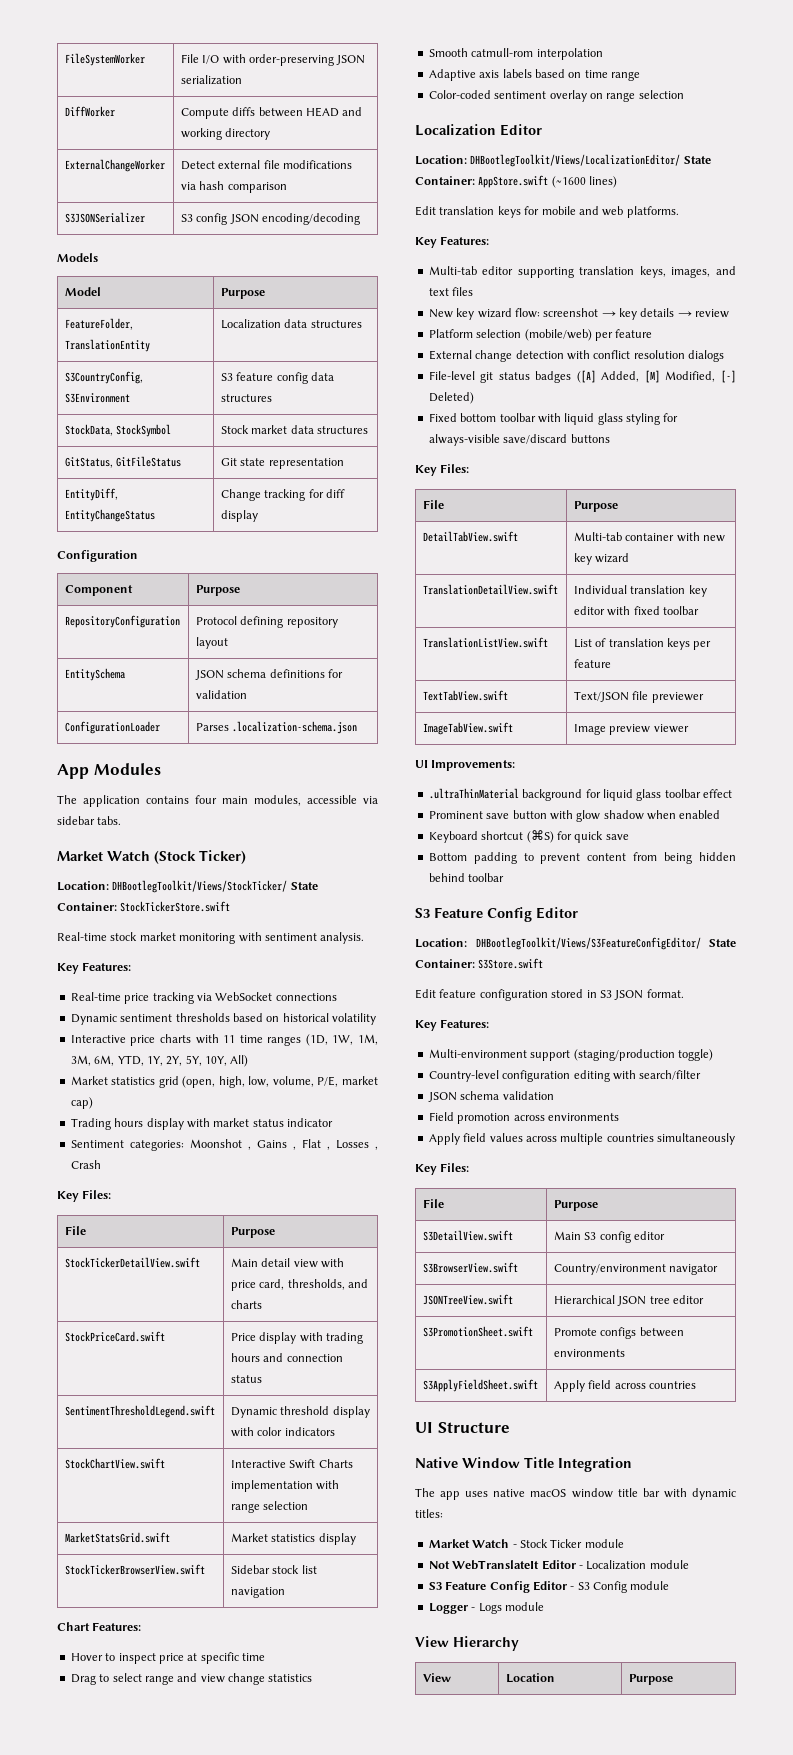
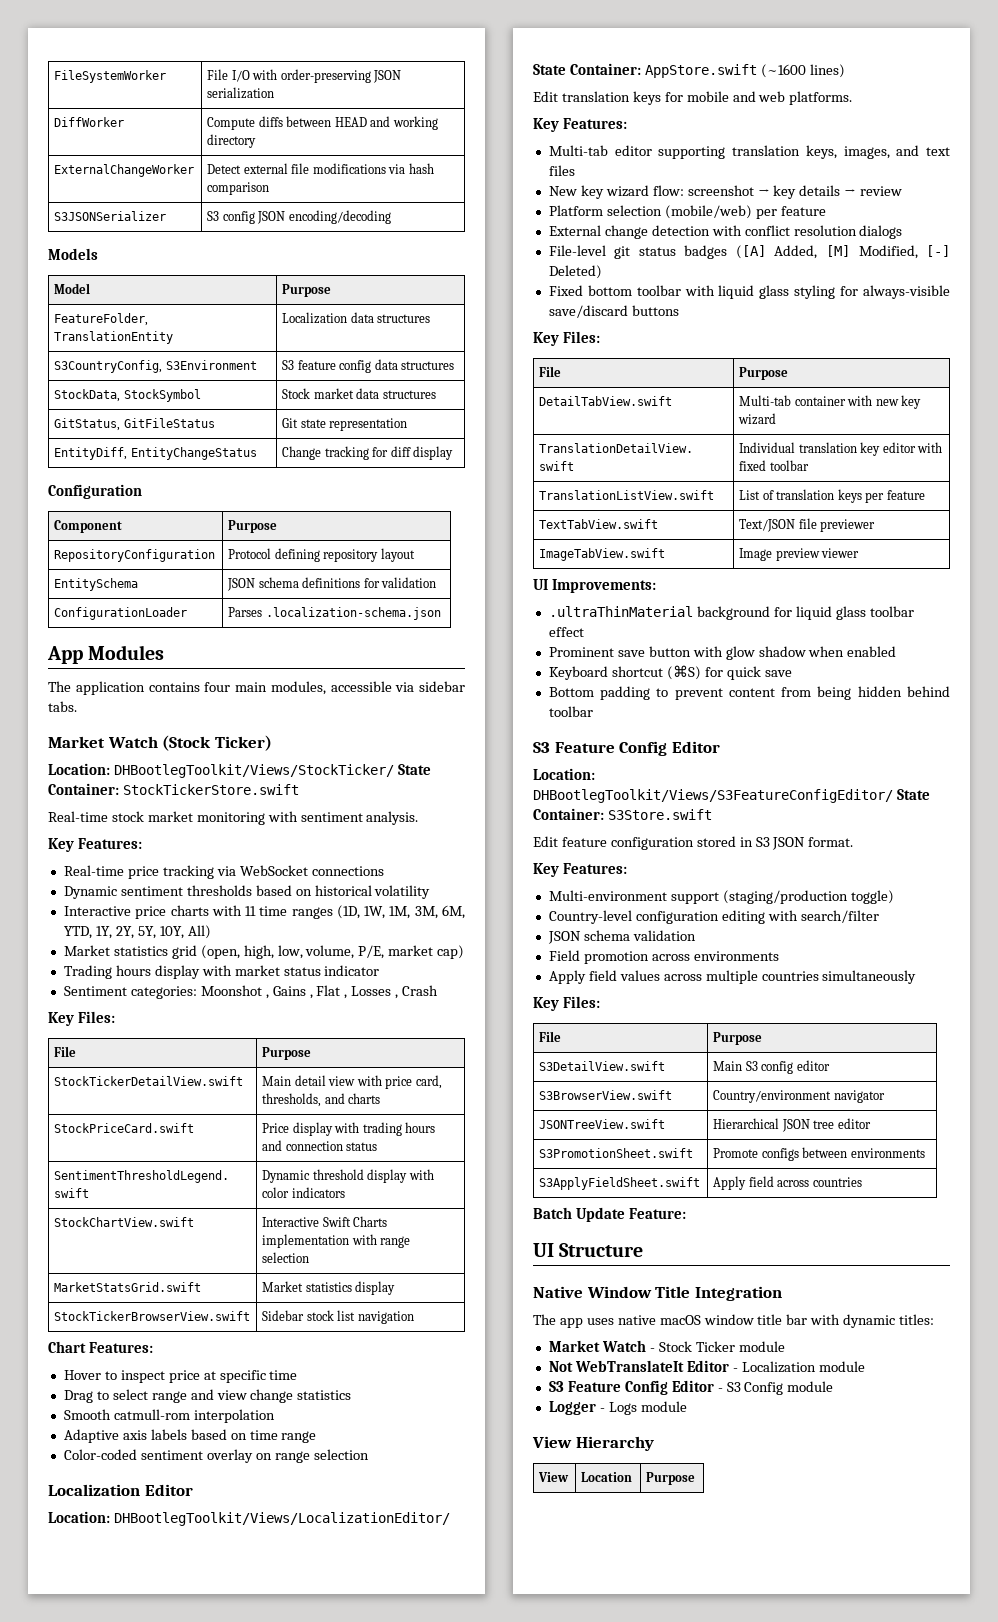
+ Batch Update Feature:

